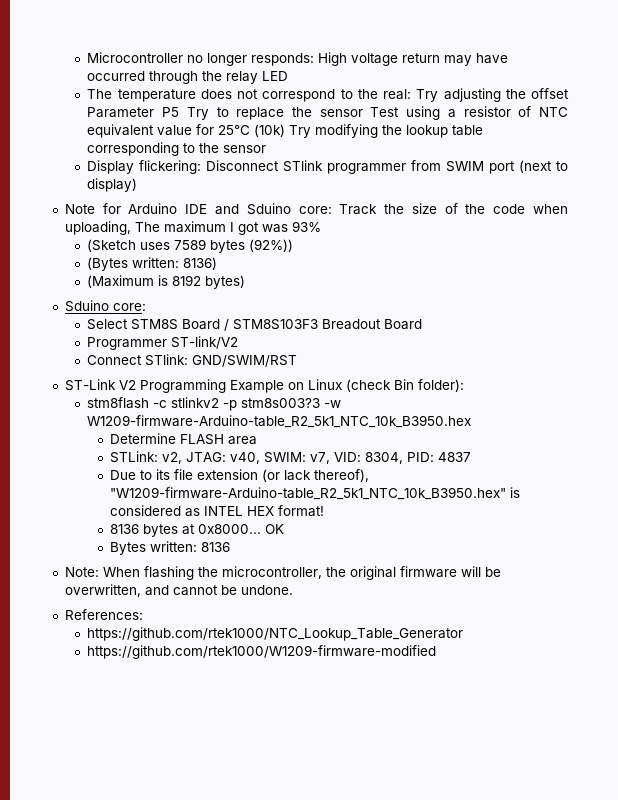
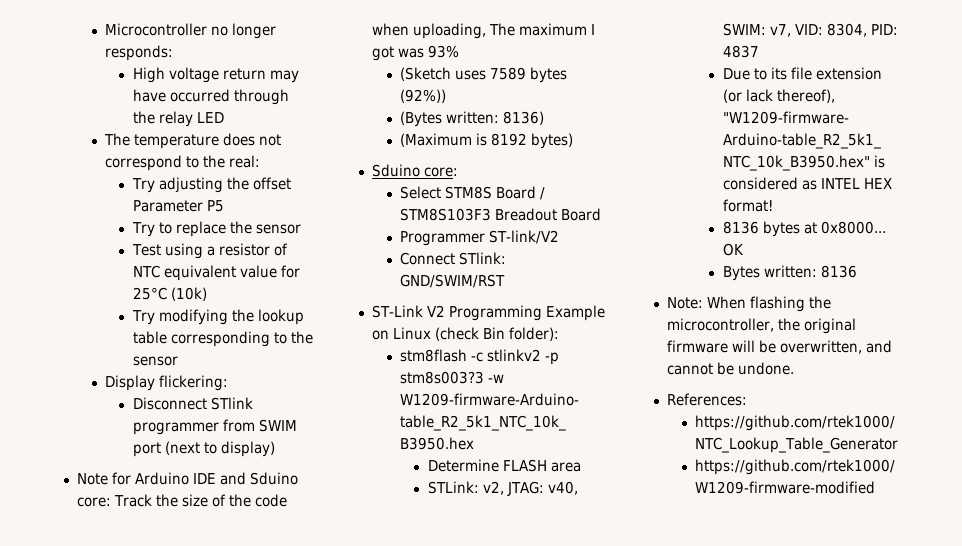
- Microcontroller no longer responds: High voltage return may have occurred through the relay LED
+ Microcontroller no longer responds:
+ High voltage return may have occurred through the relay LED
- The temperature does not correspond to the real: Try adjusting the offset Parameter P5 Try to replace the sensor Test using a resistor of NTC equivalent value for 25°C (10k) Try modifying the lookup table corresponding to the sensor
+ The temperature does not correspond to the real:
+ Try adjusting the offset Parameter P5
+ Try to replace the sensor
+ Test using a resistor of NTC equivalent value for 25°C (10k)
+ Try modifying the lookup table corresponding to the sensor
- Display flickering: Disconnect STlink programmer from SWIM port (next to display)
+ Display flickering:
+ Disconnect STlink programmer from SWIM port (next to display)

